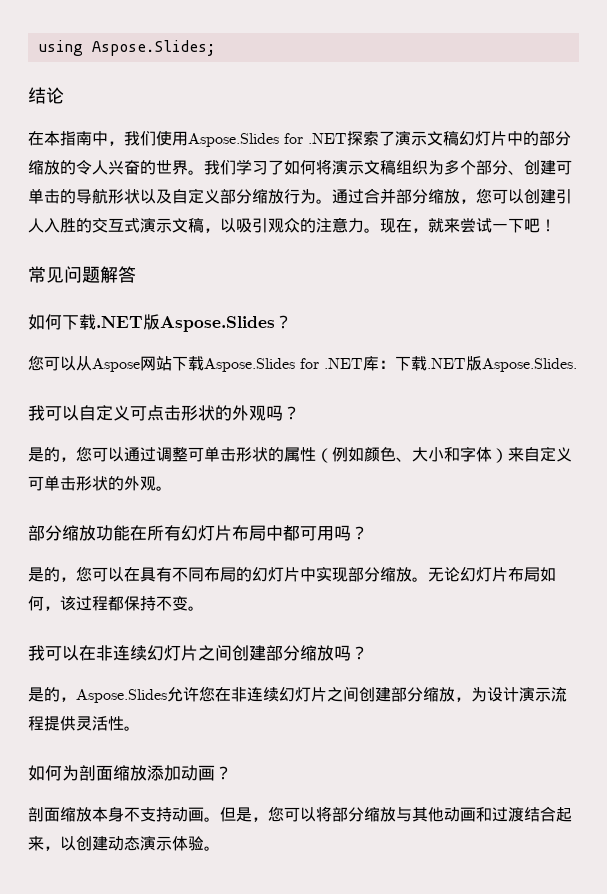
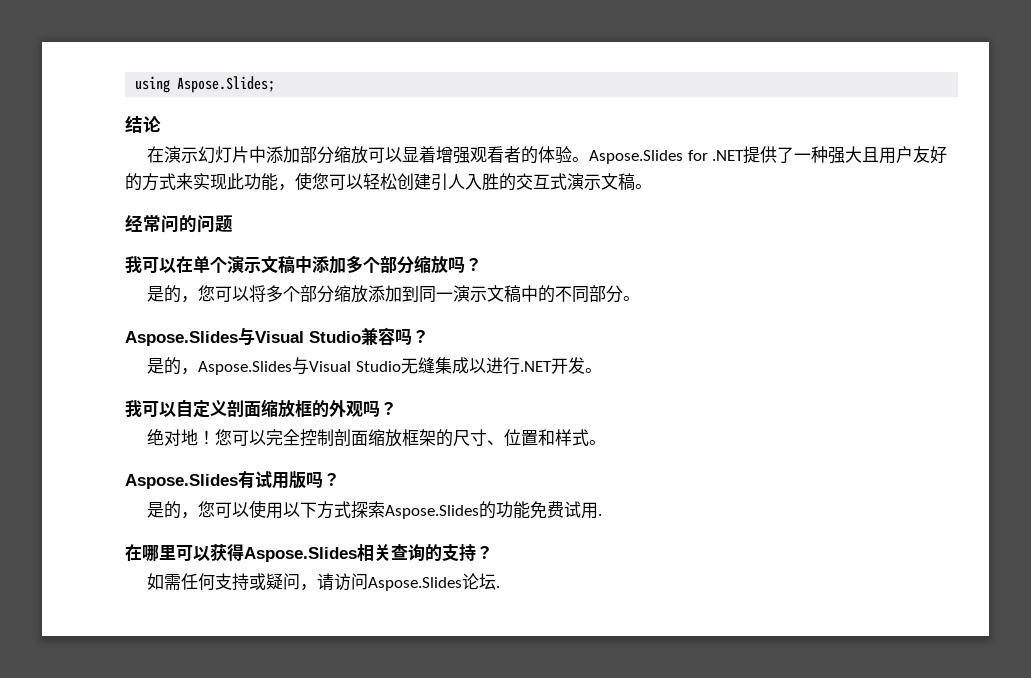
- 在本指南中，我们使用Aspose.Slides for .NET探索了演示文稿幻灯片中的部分缩放的令人兴奋的世界。我们学习了如何将演示文稿组织为多个部分、创建可单击的导航形状以及自定义部分缩放行为。通过合并部分缩放，您可以创建引人入胜的交互式演示文稿，以吸引观众的注意力。现在，就来尝试一下吧！
- 常见问题解答
- 如何下载.NET版Aspose.Slides？
- 您可以从Aspose网站下载Aspose.Slides for .NET库：下载.NET版Aspose.Slides.
- 我可以自定义可点击形状的外观吗？
- 是的，您可以通过调整可单击形状的属性（例如颜色、大小和字体）来自定义可单击形状的外观。
- 部分缩放功能在所有幻灯片布局中都可用吗？
- 是的，您可以在具有不同布局的幻灯片中实现部分缩放。无论幻灯片布局如何，该过程都保持不变。
- 我可以在非连续幻灯片之间创建部分缩放吗？
+ 在演示幻灯片中添加部分缩放可以显着增强观看者的体验。Aspose.Slides for .NET提供了一种强大且用户友好的方式来实现此功能，使您可以轻松创建引人入胜的交互式演示文稿。
+ 经常问的问题
+ 我可以在单个演示文稿中添加多个部分缩放吗？
- 是的，Aspose.Slides允许您在非连续幻灯片之间创建部分缩放，为设计演示流程提供灵活性。
- 如何为剖面缩放添加动画？
- 剖面缩放本身不支持动画。但是，您可以将部分缩放与其他动画和过渡结合起来，以创建动态演示体验。
+ 是的，您可以将多个部分缩放添加到同一演示文稿中的不同部分。
+ Aspose.Slides与Visual Studio兼容吗？
+ 是的，Aspose.Slides与Visual Studio无缝集成以进行.NET开发。
+ 我可以自定义剖面缩放框的外观吗？
+ 绝对地！您可以完全控制剖面缩放框架的尺寸、位置和样式。
+ Aspose.Slides有试用版吗？
+ 是的，您可以使用以下方式探索Aspose.Slides的功能免费试用.
+ 在哪里可以获得Aspose.Slides相关查询的支持？
+ 如需任何支持或疑问，请访问Aspose.Slides论坛.

